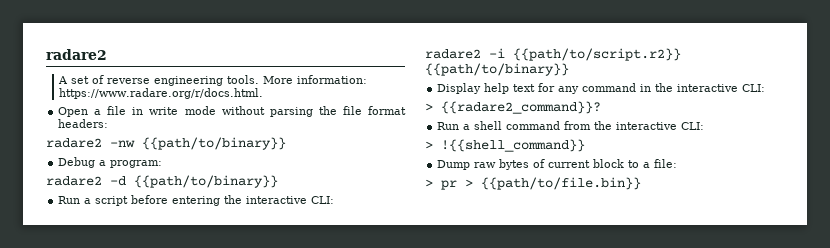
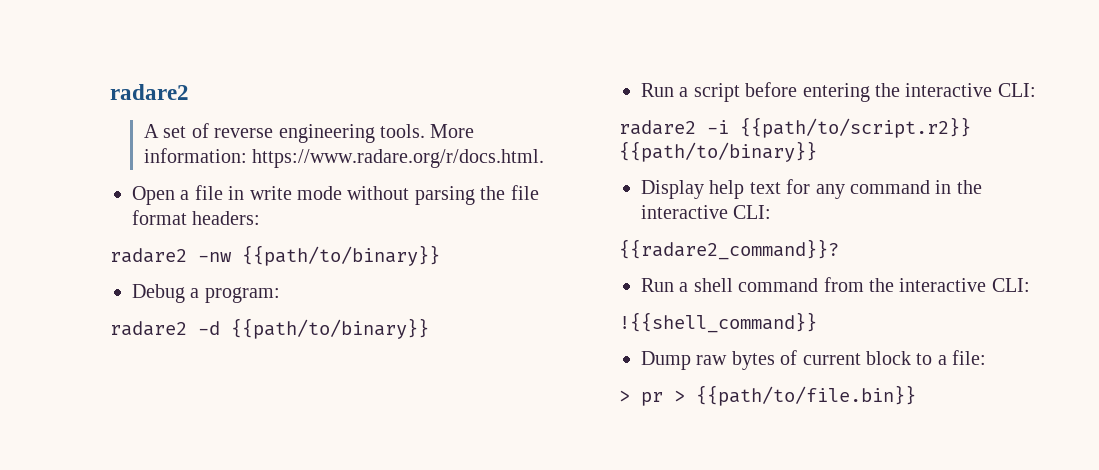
- > {{radare2_command}}?
+ {{radare2_command}}?
- > !{{shell_command}}
+ !{{shell_command}}

